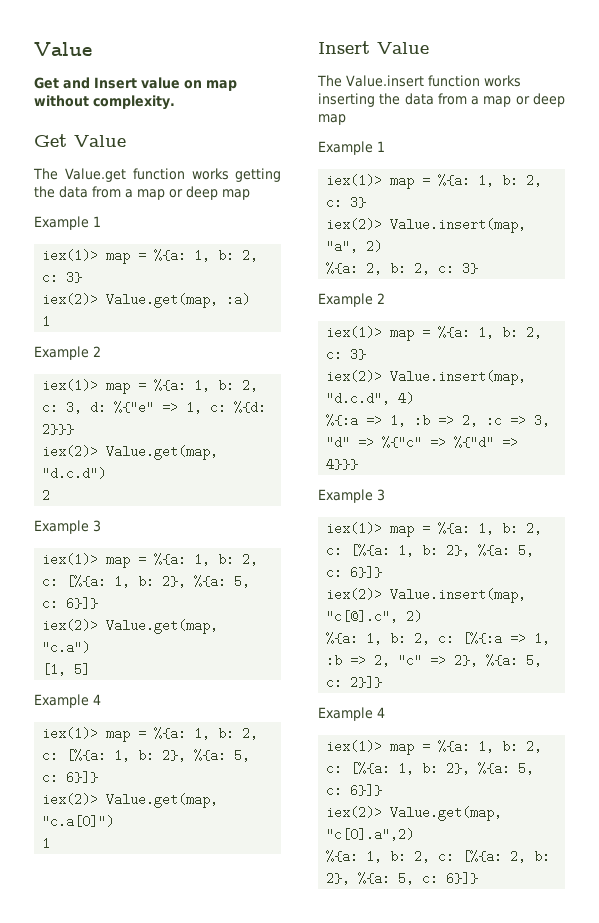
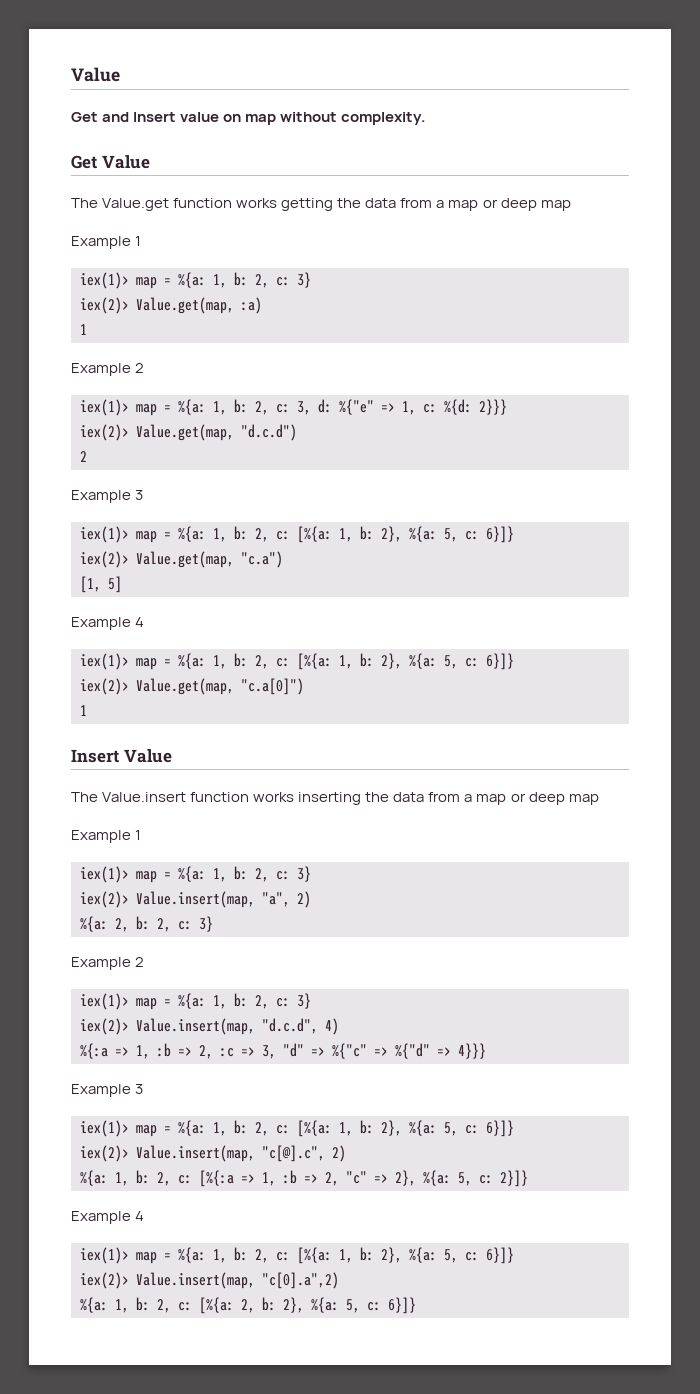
- iex(2)> Value.get(map, "c[0].a",2)
+ iex(2)> Value.insert(map, "c[0].a",2)

